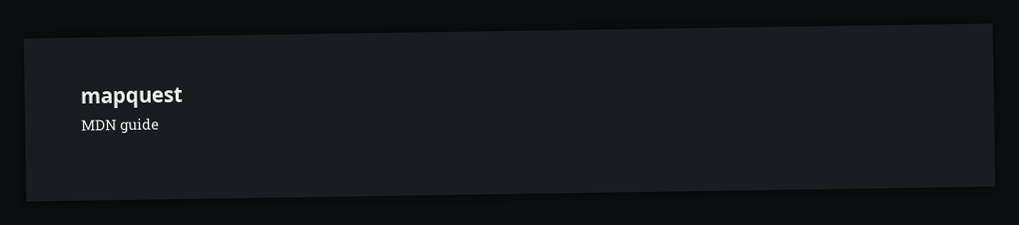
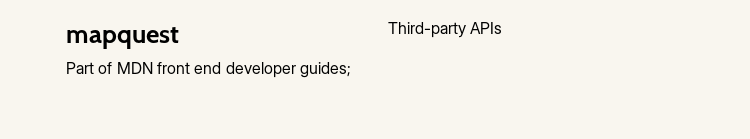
- MDN guide
+ Part of MDN front end developer guides; Third-party APIs

